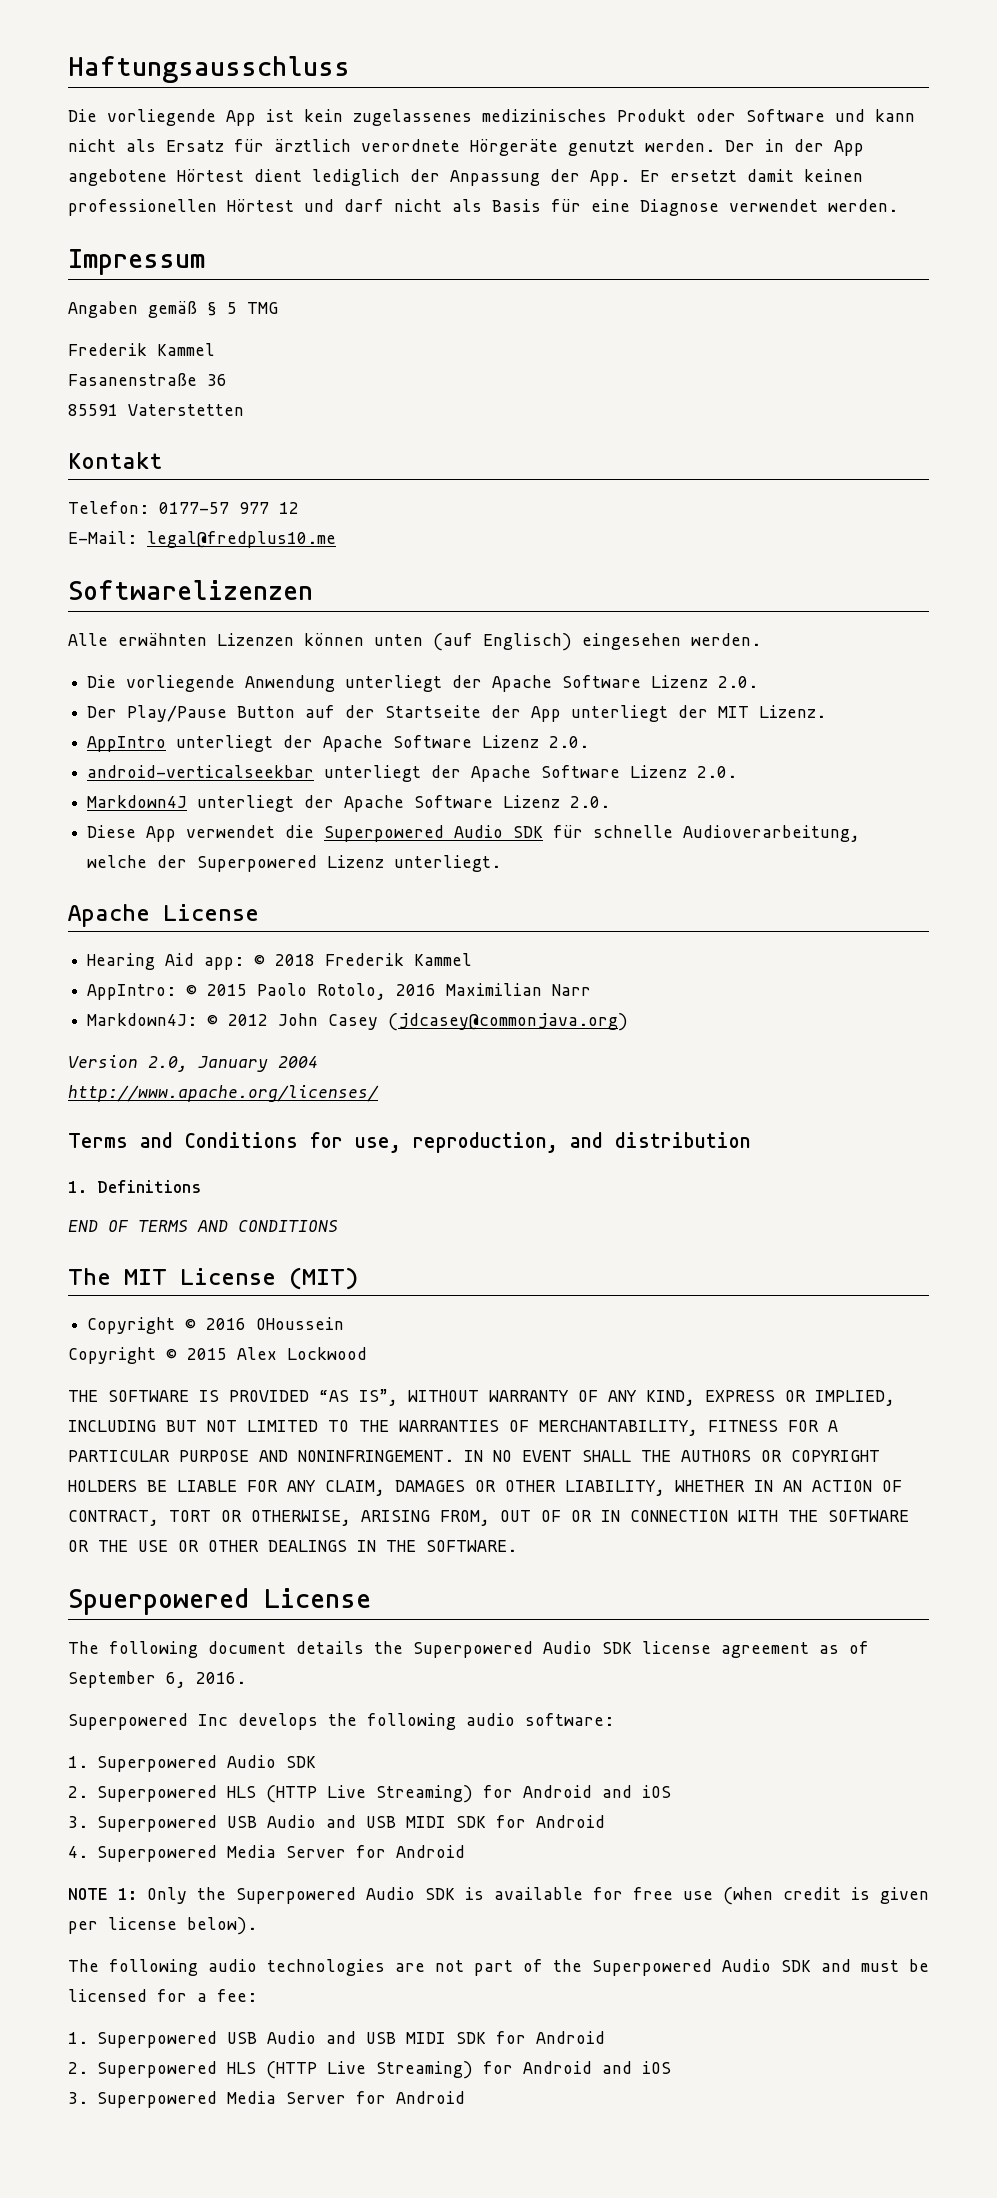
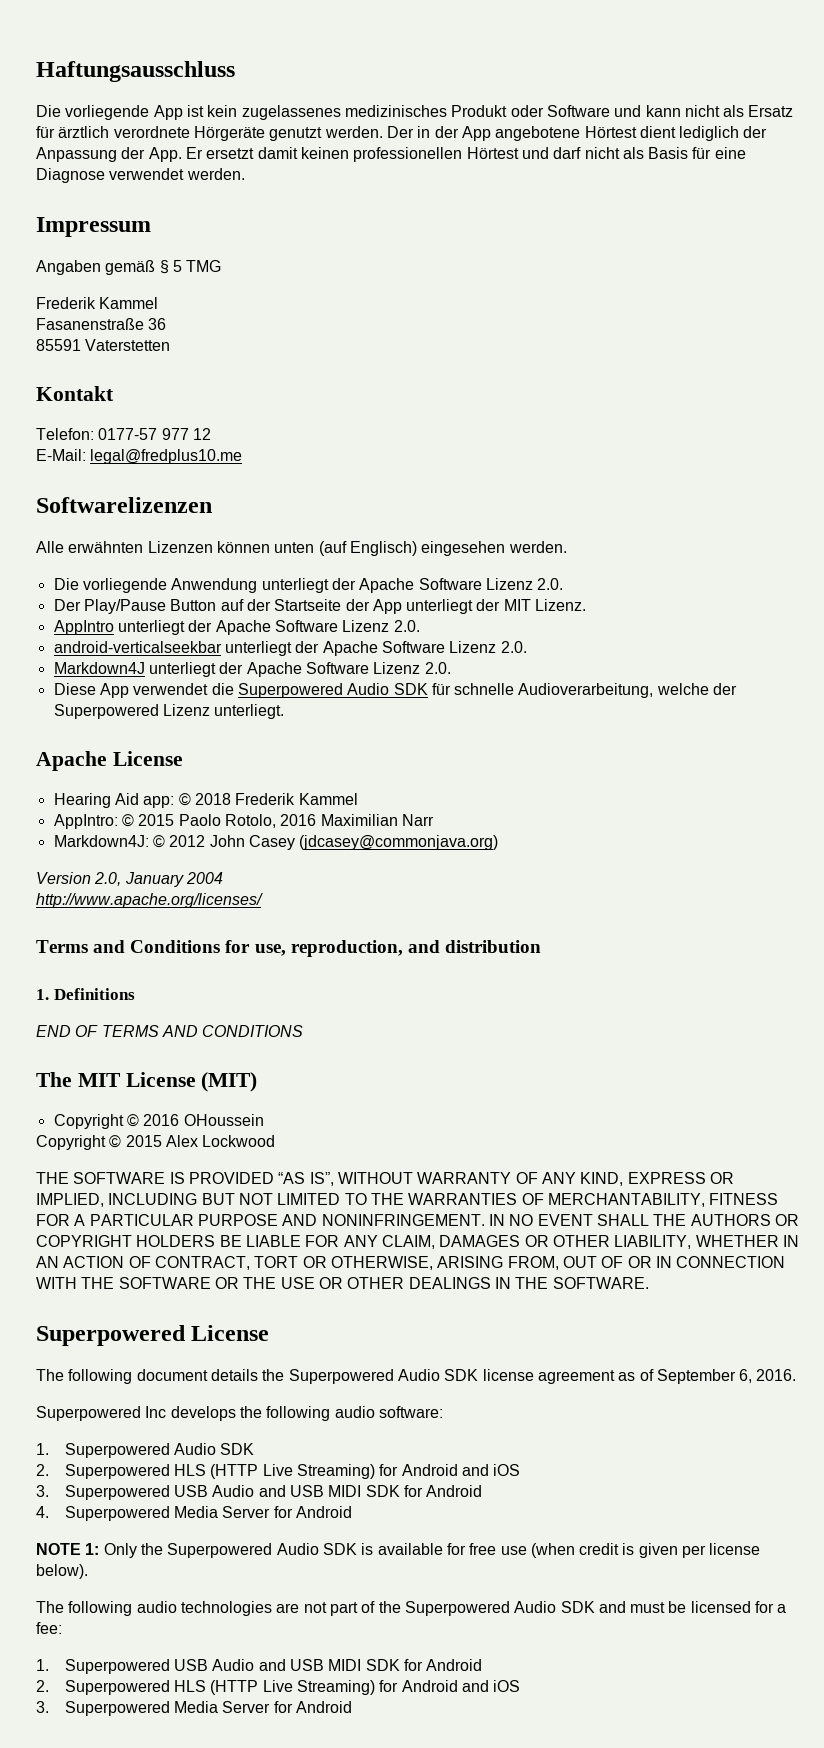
- Spuerpowered License
+ Superpowered License

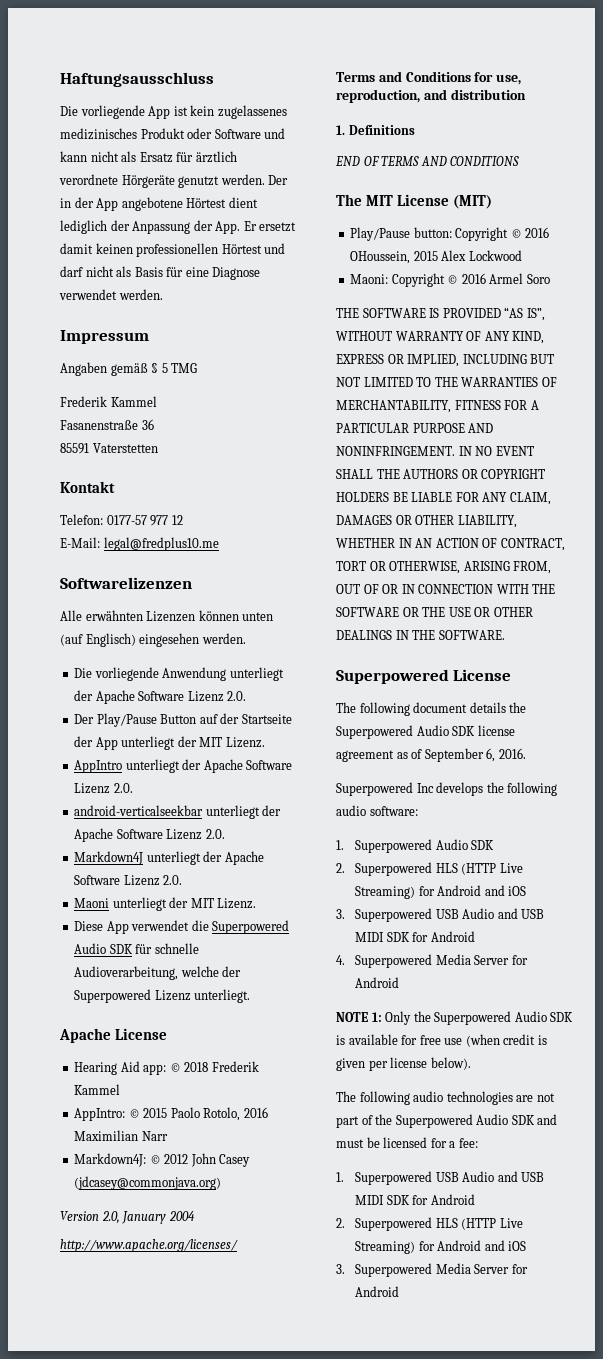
+ Maoni unterliegt der MIT Lizenz.
- Copyright © 2016 OHoussein
- Copyright © 2015 Alex Lockwood
+ Play/Pause button: Copyright © 2016 OHoussein, 2015 Alex Lockwood
+ Maoni: Copyright © 2016 Armel Soro

